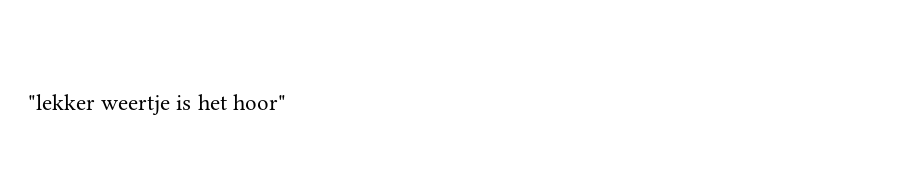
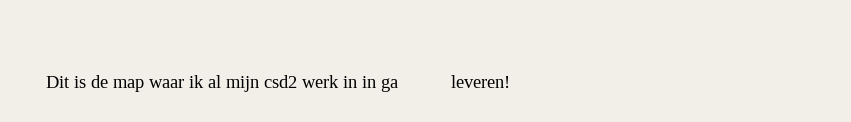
- "lekker weertje is het hoor"
+ Dit is de map waar ik al mijn csd2 werk in in ga leveren!

